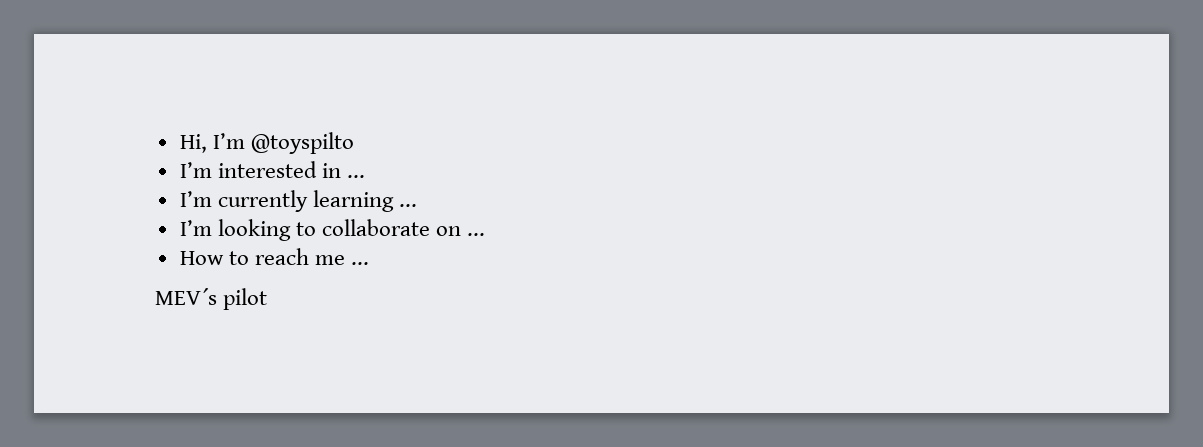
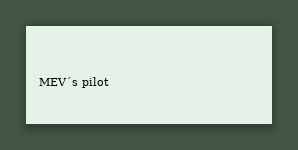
- Hi, I’m @toyspilto
- I’m interested in ...
- I’m currently learning ...
- I’m looking to collaborate on ...
- How to reach me ...

